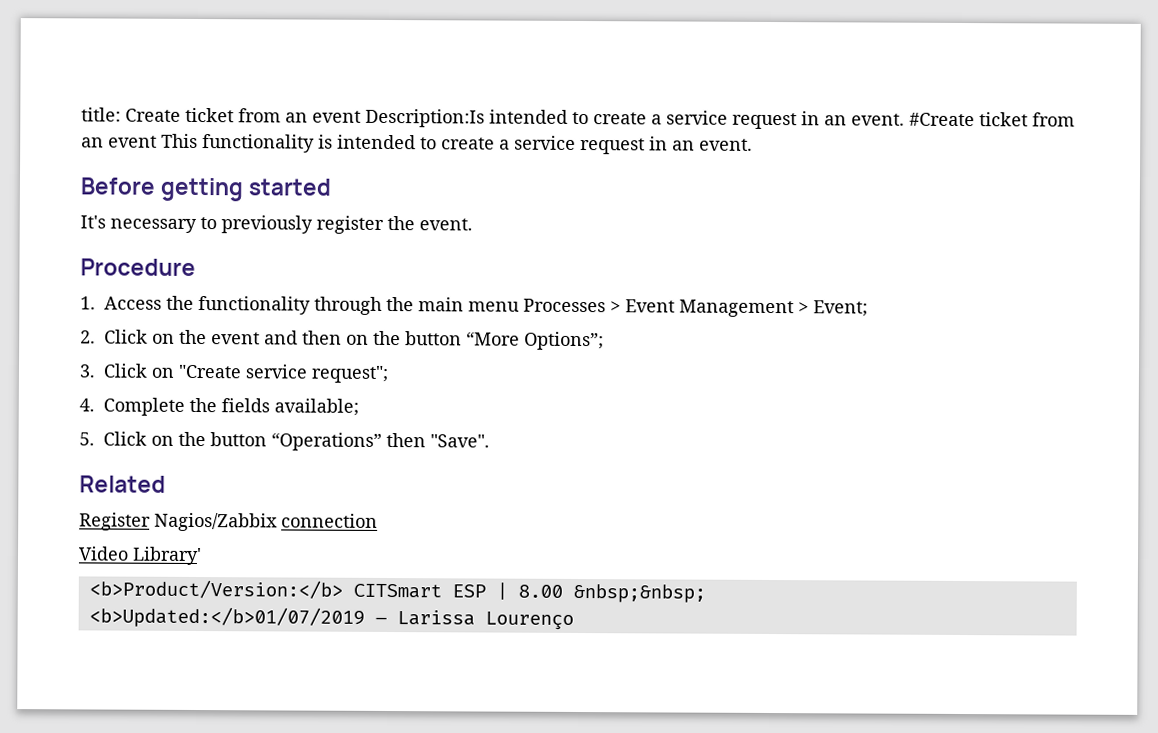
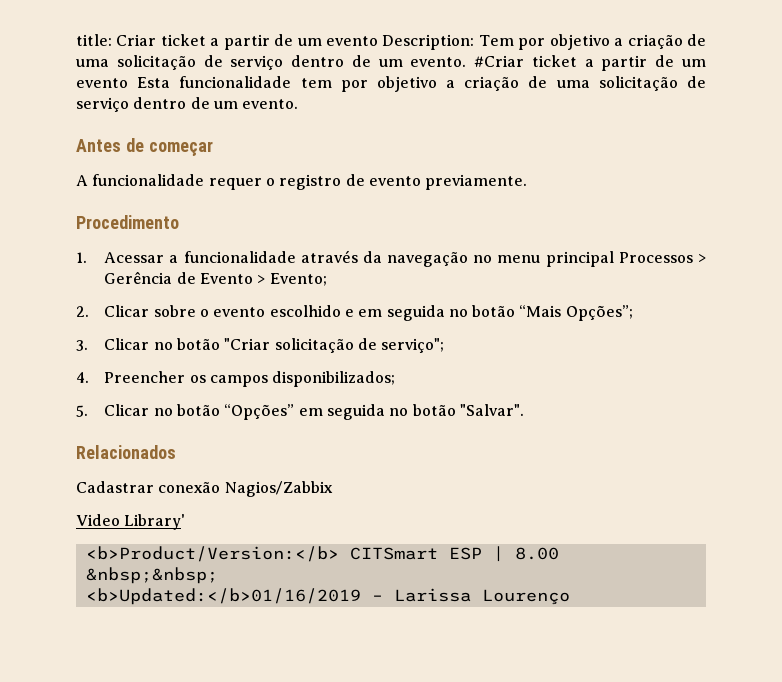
- title: Create ticket from an event Description:Is intended to create a service request in an event. #Create ticket from an event This functionality is intended to create a service request in an event.
- Before getting started
- It's necessary to previously register the event.
- Procedure
- 1. Access the functionality through the main menu Processes > Event Management > Event;
- 2. Click on the event and then on the button “More Options”;
- 3. Click on "Create service request";
- 4. Complete the fields available;
- 5. Click on the button “Operations” then "Save".
- Related
- Register Nagios/Zabbix connection
+ title: Criar ticket a partir de um evento Description: Tem por objetivo a criação de uma solicitação de serviço dentro de um evento. #Criar ticket a partir de um evento Esta funcionalidade tem por objetivo a criação de uma solicitação de serviço dentro de um evento.
+ Antes de começar
+ A funcionalidade requer o registro de evento previamente.
+ Procedimento
+ 1. Acessar a funcionalidade através da navegação no menu principal Processos > Gerência de Evento > Evento;
+ 2. Clicar sobre o evento escolhido e em seguida no botão “Mais Opções”;
+ 3. Clicar no botão "Criar solicitação de serviço";
+ 4. Preencher os campos disponibilizados;
+ 5. Clicar no botão “Opções” em seguida no botão "Salvar".
+ Relacionados
+ Cadastrar conexão Nagios/Zabbix
- <b>Updated:</b>01/07/2019 – Larissa Lourenço
+ <b>Updated:</b>01/16/2019 – Larissa Lourenço

